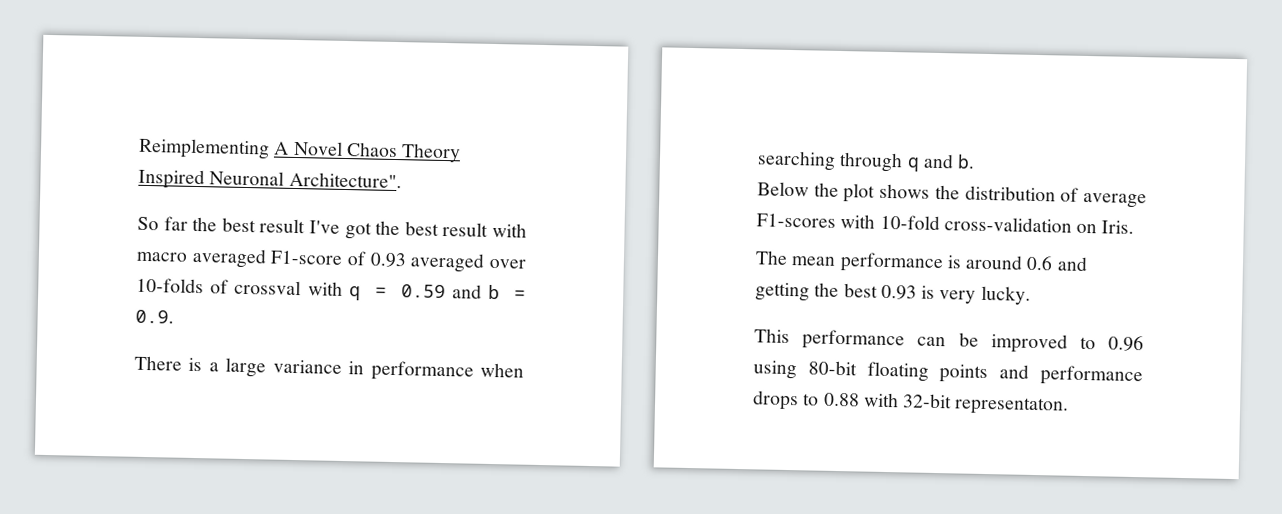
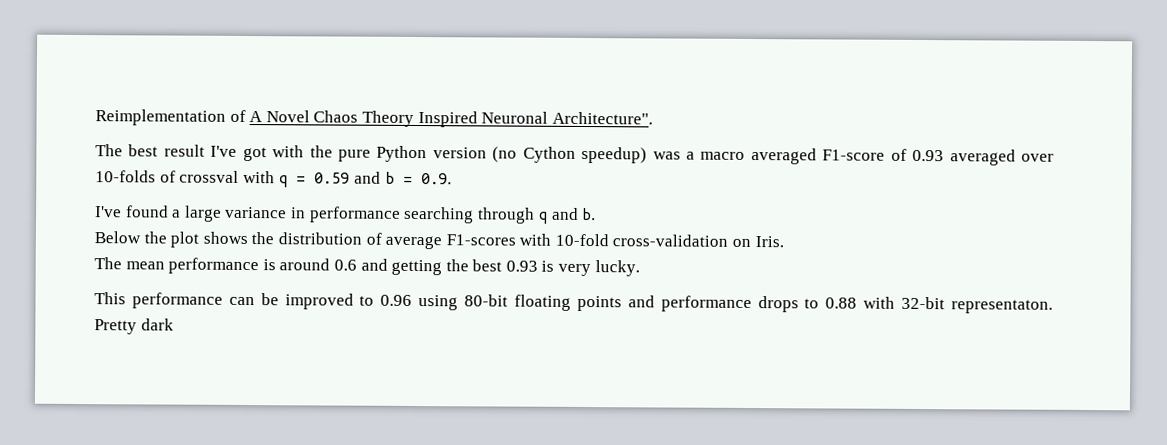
- Reimplementing A Novel Chaos Theory Inspired Neuronal Architecture".
+ Reimplementation of A Novel Chaos Theory Inspired Neuronal Architecture".
- So far the best result I've got the best result with macro averaged F1-score of 0.93 averaged over 10-folds of crossval with q = 0.59 and b = 0.9.
+ The best result I've got with the pure Python version (no Cython speedup) was a macro averaged F1-score of 0.93 averaged over 10-folds of crossval with q = 0.59 and b = 0.9.
- There is a large variance in performance when searching through q and b.
+ I've found a large variance in performance searching through q and b.
+ Pretty dark

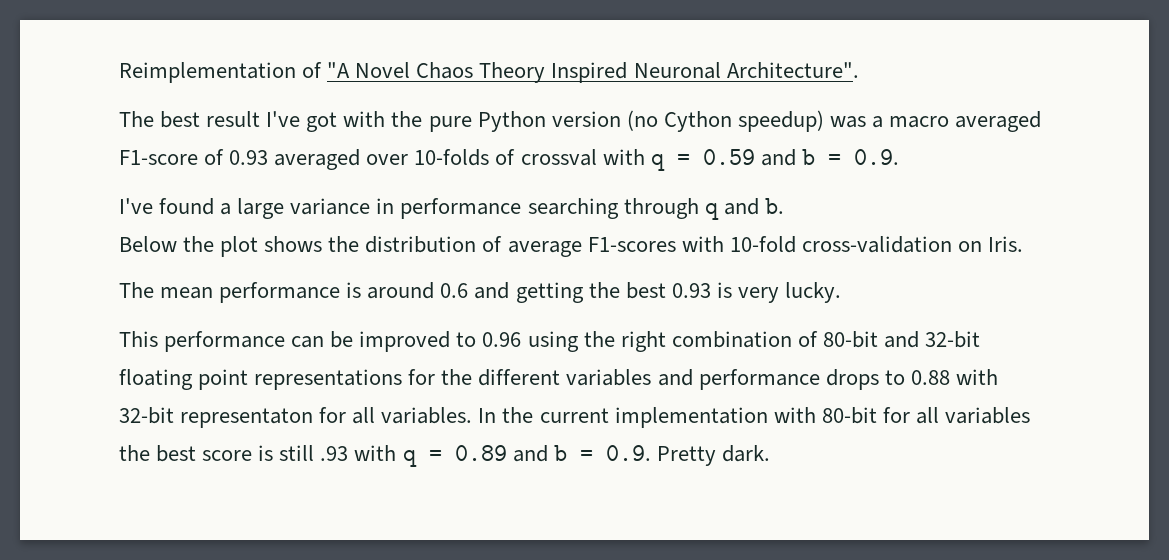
- Reimplementation of A Novel Chaos Theory Inspired Neuronal Architecture".
+ Reimplementation of "A Novel Chaos Theory Inspired Neuronal Architecture".
- This performance can be improved to 0.96 using 80-bit floating points and performance drops to 0.88 with 32-bit representaton. Pretty dark
+ This performance can be improved to 0.96 using the right combination of 80-bit and 32-bit floating point representations for the different variables and performance drops to 0.88 with 32-bit representaton for all variables. In the current implementation with 80-bit for all variables the best score is still .93 with q = 0.89 and b = 0.9. Pretty dark.

